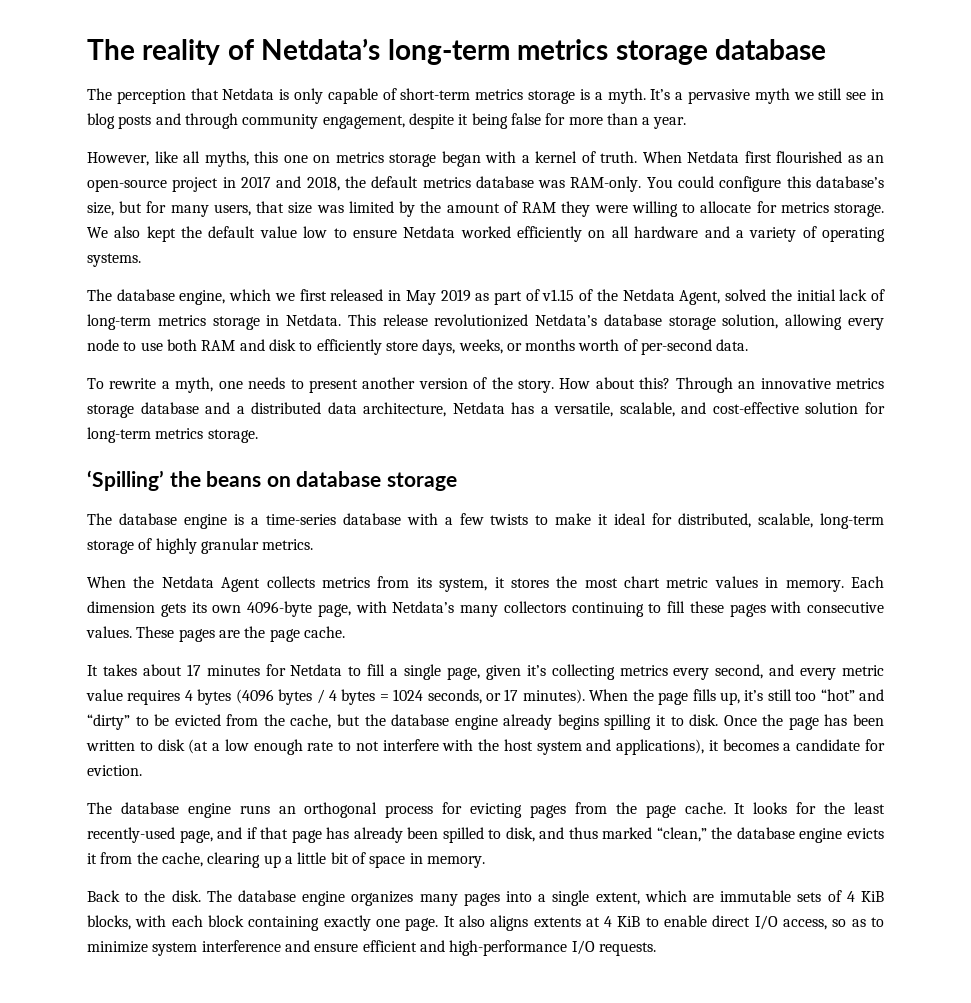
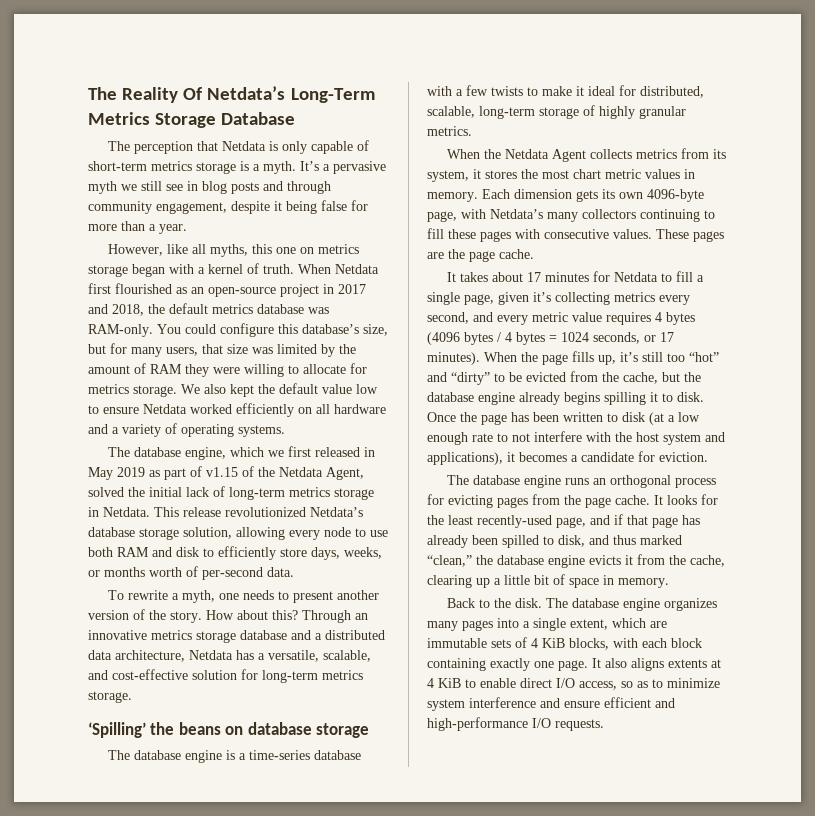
- The reality of Netdata’s long-term metrics storage database
+ The Reality Of Netdata’s Long-Term Metrics Storage Database

